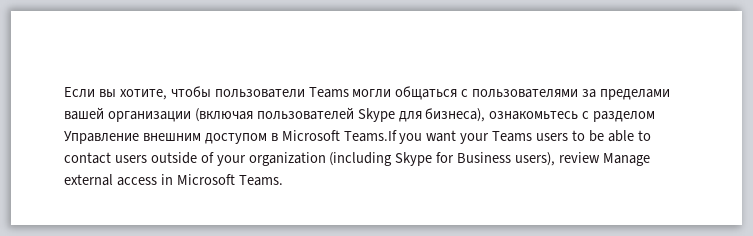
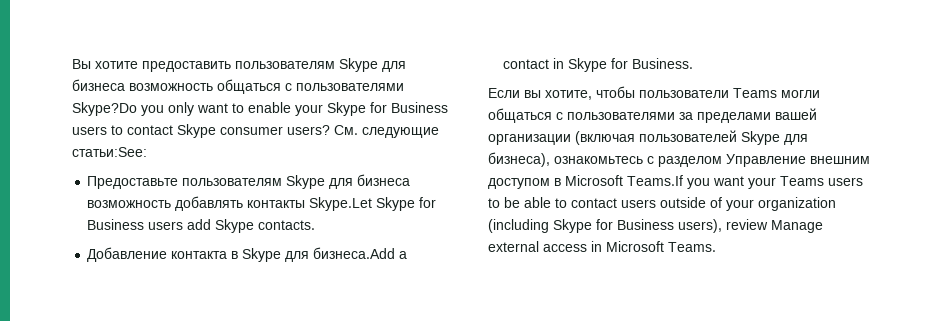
+ Вы хотите предоставить пользователям Skype для бизнеса возможность общаться с пользователями Skype?Do you only want to enable your Skype for Business users to contact Skype consumer users? См. следующие статьи:See:
+ Предоставьте пользователям Skype для бизнеса возможность добавлять контакты Skype.Let Skype for Business users add Skype contacts.
+ Добавление контакта в Skype для бизнеса.Add a contact in Skype for Business.

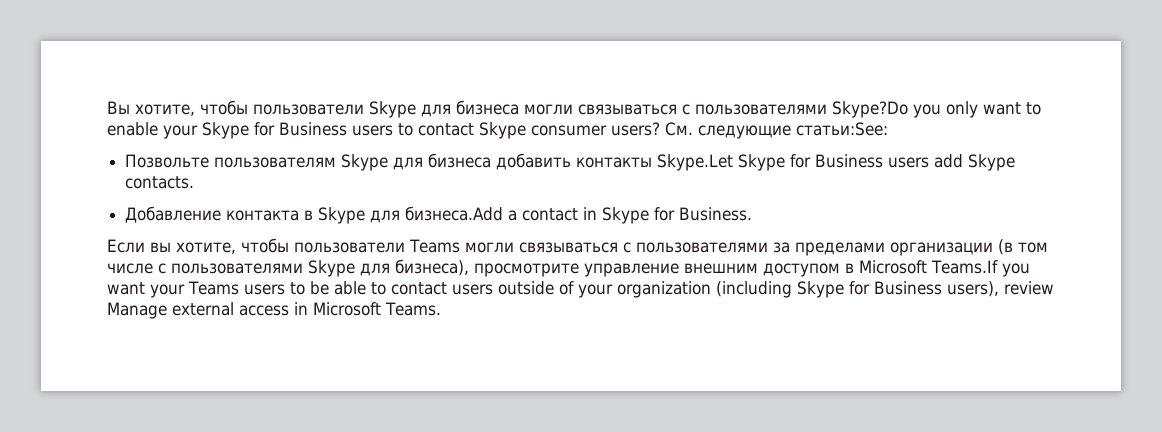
- Вы хотите предоставить пользователям Skype для бизнеса возможность общаться с пользователями Skype?Do you only want to enable your Skype for Business users to contact Skype consumer users?
+ Вы хотите, чтобы пользователи Skype для бизнеса могли связываться с пользователями Skype?Do you only want to enable your Skype for Business users to contact Skype consumer users?
- Предоставьте пользователям Skype для бизнеса возможность добавлять контакты Skype.Let Skype for Business users add Skype contacts.
+ Позвольте пользователям Skype для бизнеса добавить контакты Skype.Let Skype for Business users add Skype contacts.
- Если вы хотите, чтобы пользователи Teams могли общаться с пользователями за пределами вашей организации (включая пользователей Skype для бизнеса), ознакомьтесь с разделом Управление внешним доступом в Microsoft Teams.If you want your Teams users to be able to contact users outside of your organization (including Skype for Business users), review Manage external access in Microsoft Teams.
+ Если вы хотите, чтобы пользователи Teams могли связываться с пользователями за пределами организации (в том числе с пользователями Skype для бизнеса), просмотрите управление внешним доступом в Microsoft Teams.If you want your Teams users to be able to contact users outside of your organization (including Skype for Business users), review Manage external access in Microsoft Teams.

